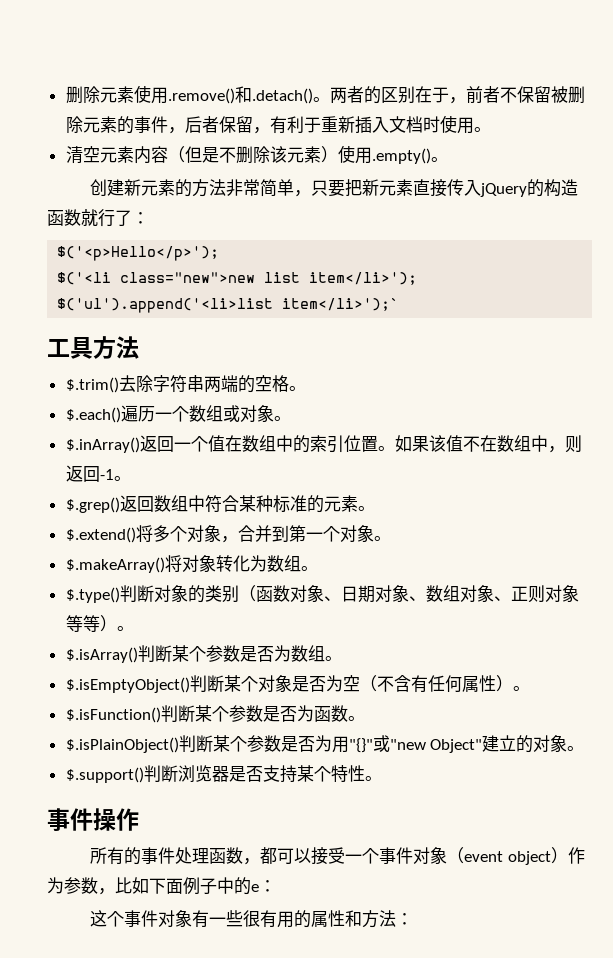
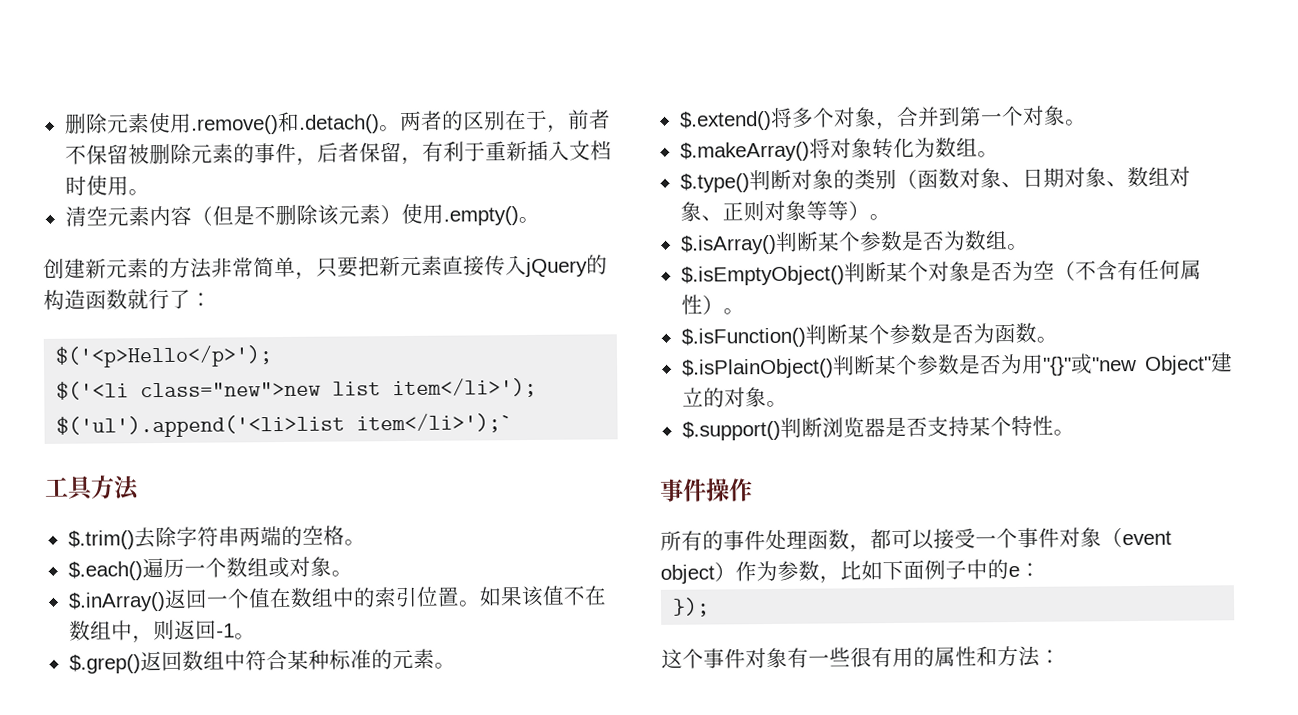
+ });

